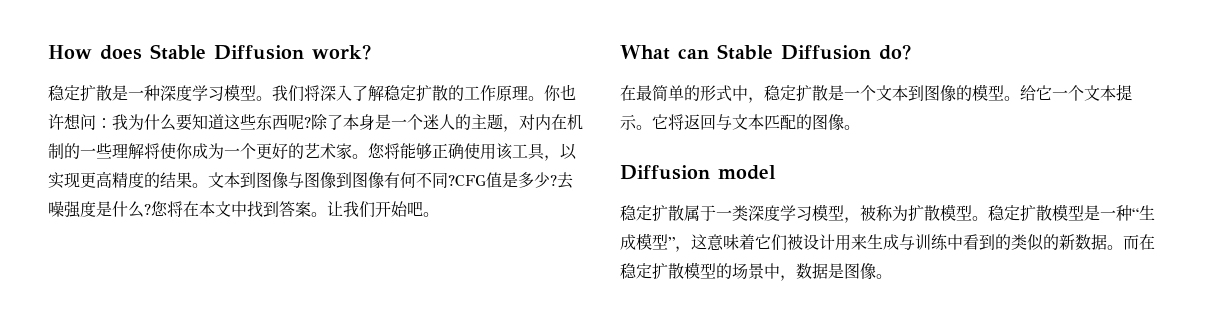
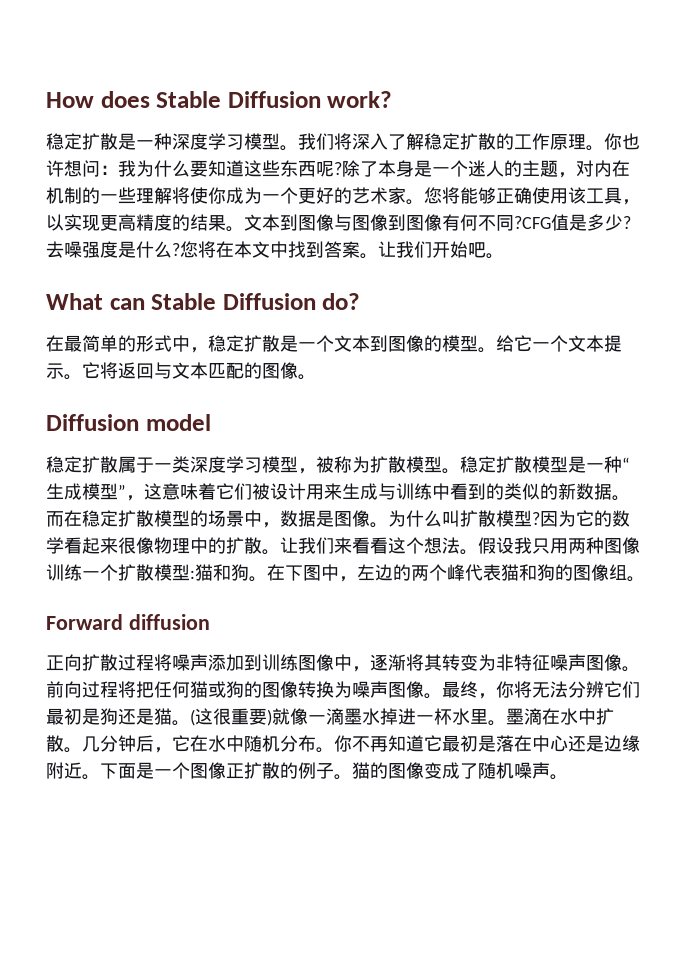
+ 为什么叫扩散模型?因为它的数学看起来很像物理中的扩散。让我们来看看这个想法。假设我只用两种图像训练一个扩散模型:猫和狗。在下图中，左边的两个峰代表猫和狗的图像组。
+ Forward diffusion
+ 正向扩散过程将噪声添加到训练图像中，逐渐将其转变为非特征噪声图像。前向过程将把任何猫或狗的图像转换为噪声图像。最终，你将无法分辨它们最初是狗还是猫。(这很重要)就像一滴墨水掉进一杯水里。墨滴在水中扩散。几分钟后，它在水中随机分布。你不再知道它最初是落在中心还是边缘附近。下面是一个图像正扩散的例子。猫的图像变成了随机噪声。

